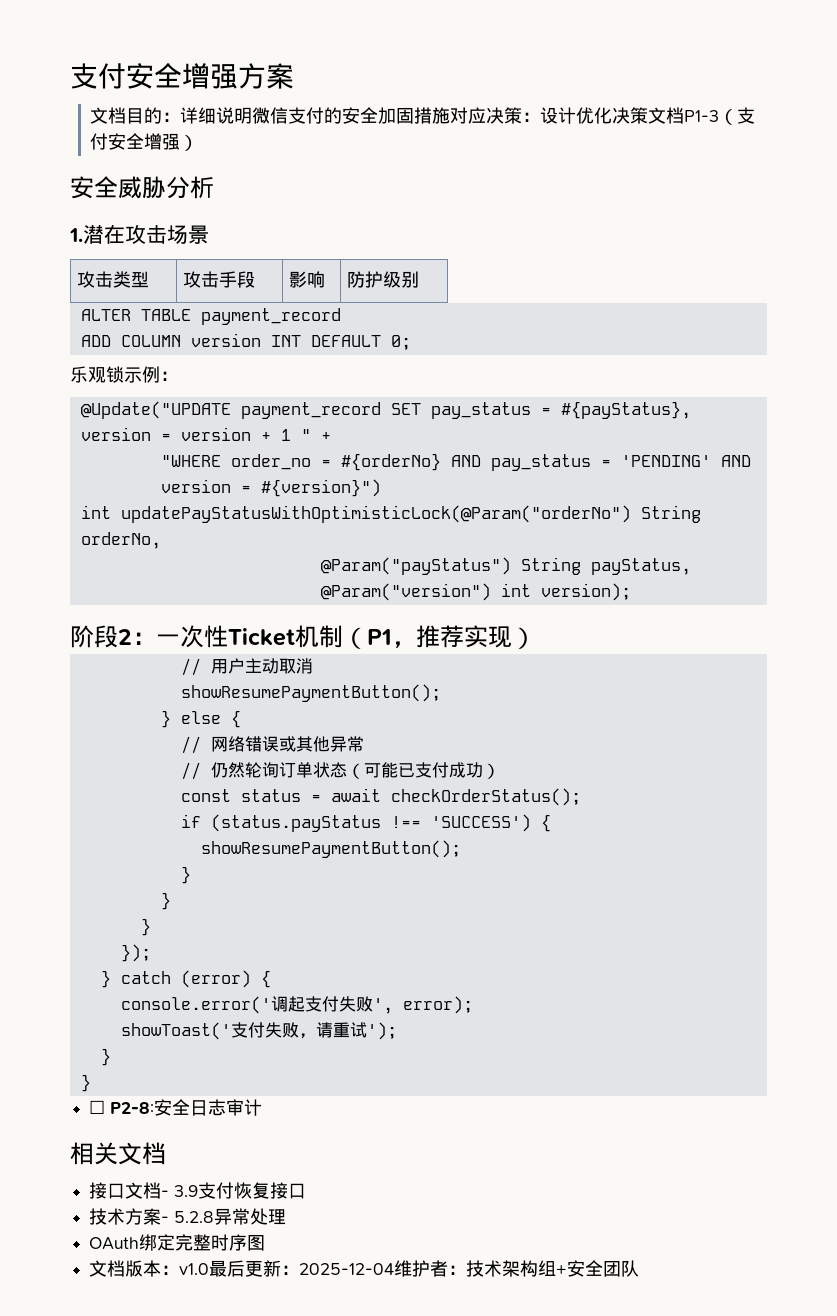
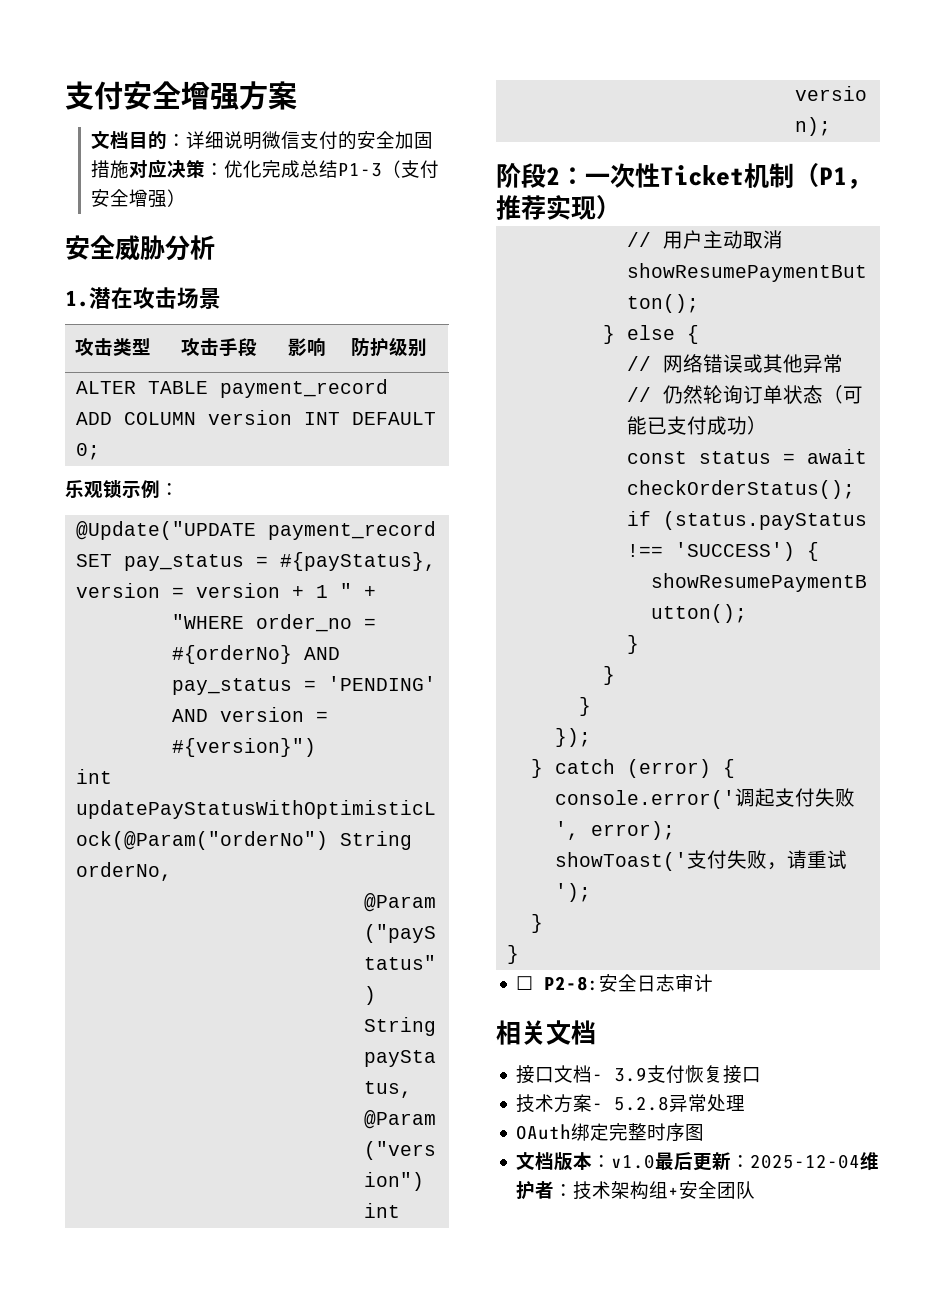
- 文档目的：详细说明微信支付的安全加固措施对应决策：设计优化决策文档P1-3（支付安全增强）
+ 文档目的：详细说明微信支付的安全加固措施对应决策：优化完成总结P1-3（支付安全增强）

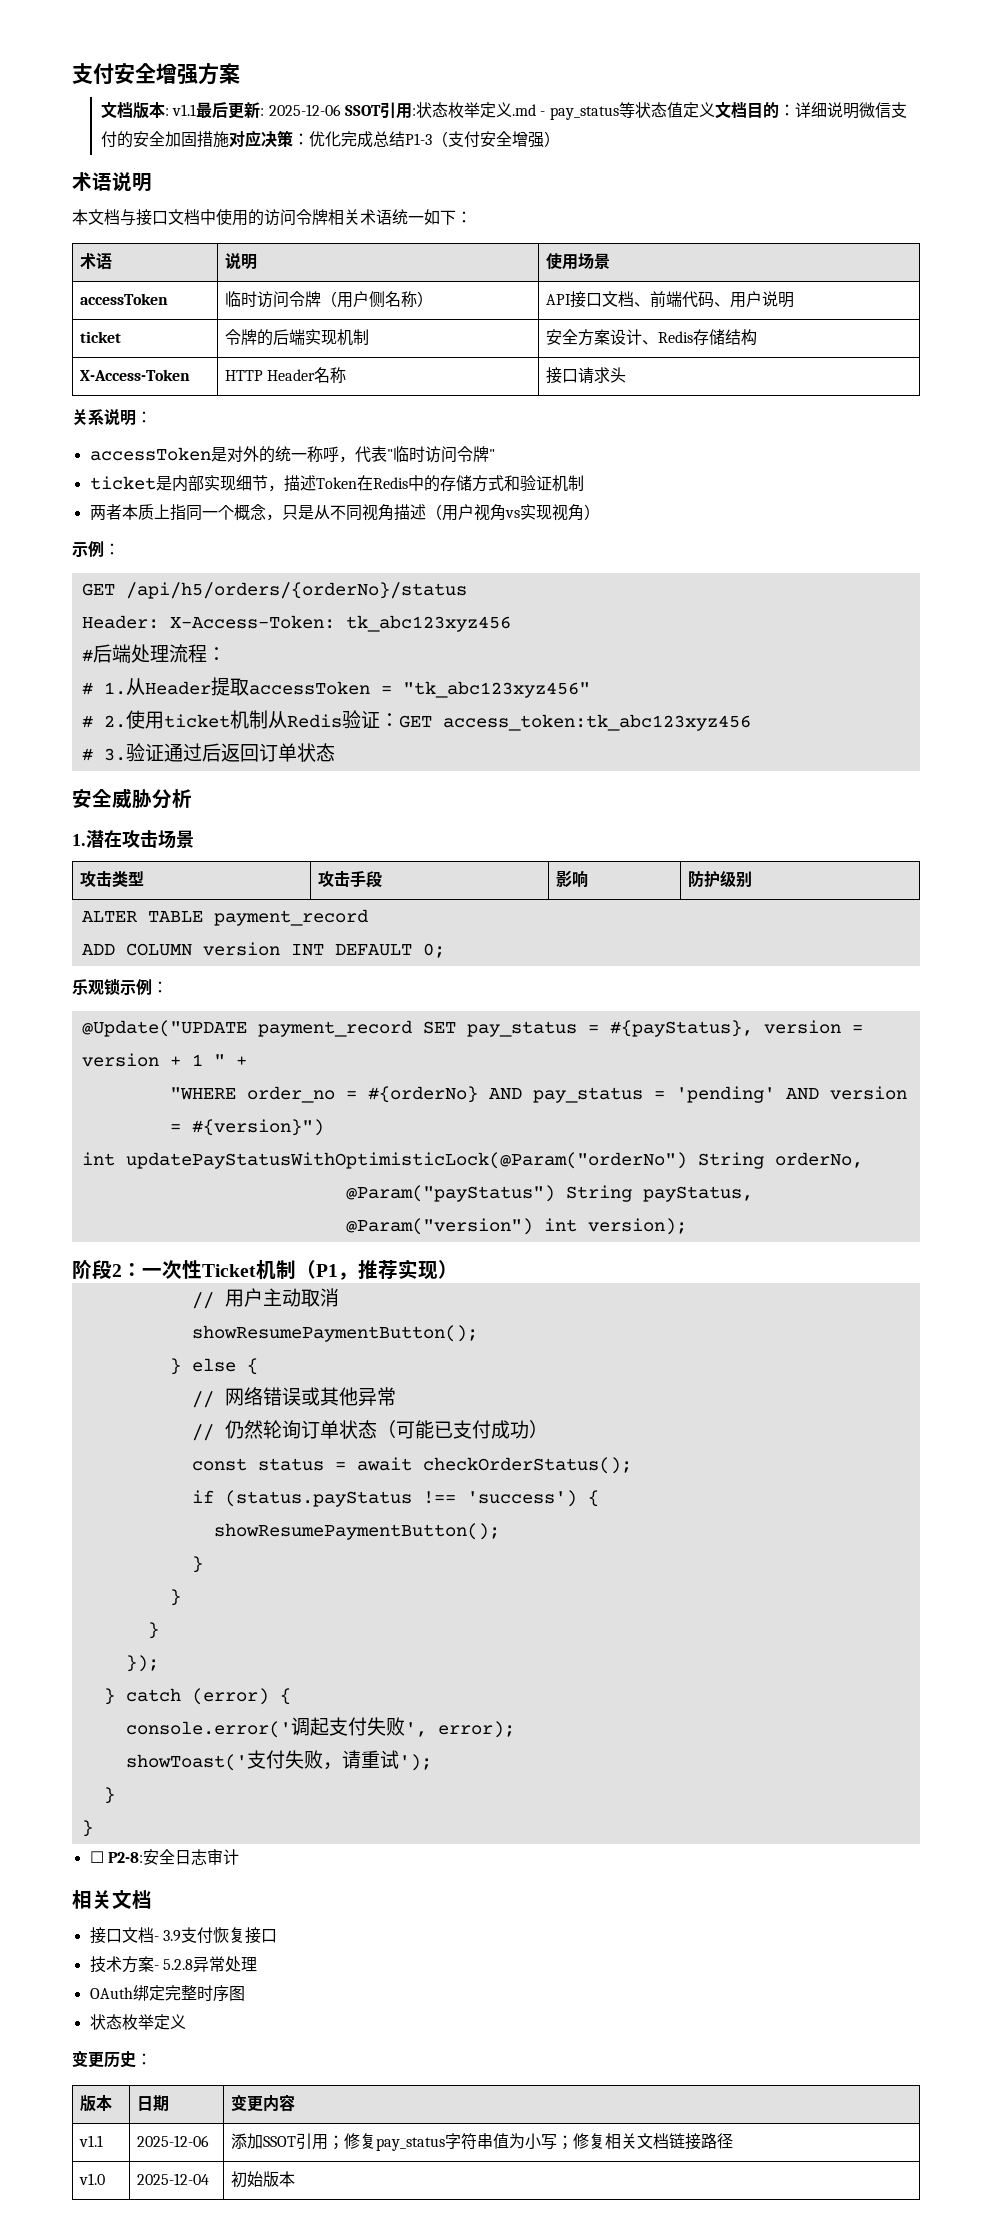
- 文档目的：详细说明微信支付的安全加固措施对应决策：优化完成总结P1-3（支付安全增强）
+ 文档版本: v1.1最后更新: 2025-12-06 SSOT引用:状态枚举定义.md - pay_status等状态值定义文档目的：详细说明微信支付的安全加固措施对应决策：优化完成总结P1-3（支付安全增强）
+ 术语说明
+ 本文档与接口文档中使用的访问令牌相关术语统一如下：
+ 术语 | 说明 | 使用场景
+ accessToken | 临时访问令牌（用户侧名称） | API接口文档、前端代码、用户说明
+ ticket | 令牌的后端实现机制 | 安全方案设计、Redis存储结构
+ X-Access-Token | HTTP Header名称 | 接口请求头
+ 关系说明：
+ accessToken是对外的统一称呼，代表"临时访问令牌"
+ ticket是内部实现细节，描述Token在Redis中的存储方式和验证机制
+ 两者本质上指同一个概念，只是从不同视角描述（用户视角vs实现视角）
+ 示例：
+ GET /api/h5/orders/{orderNo}/status
+ Header: X-Access-Token: tk_abc123xyz456
+ #后端处理流程：
+ # 1.从Header提取accessToken = "tk_abc123xyz456"
+ # 2.使用ticket机制从Redis验证：GET access_token:tk_abc123xyz456
+ # 3.验证通过后返回订单状态
- "WHERE order_no = #{orderNo} AND pay_status = 'PENDING' AND version = #{version}")
+ "WHERE order_no = #{orderNo} AND pay_status = 'pending' AND version = #{version}")
- if (status.payStatus !== 'SUCCESS') {
+ if (status.payStatus !== 'success') {
  OAuth绑定完整时序图
- 文档版本：v1.0最后更新：2025-12-04维护者：技术架构组+安全团队
+ 状态枚举定义
+ 变更历史：
+ 版本 | 日期 | 变更内容
+ v1.1 | 2025-12-06 | 添加SSOT引用；修复pay_status字符串值为小写；修复相关文档链接路径
+ v1.0 | 2025-12-04 | 初始版本

